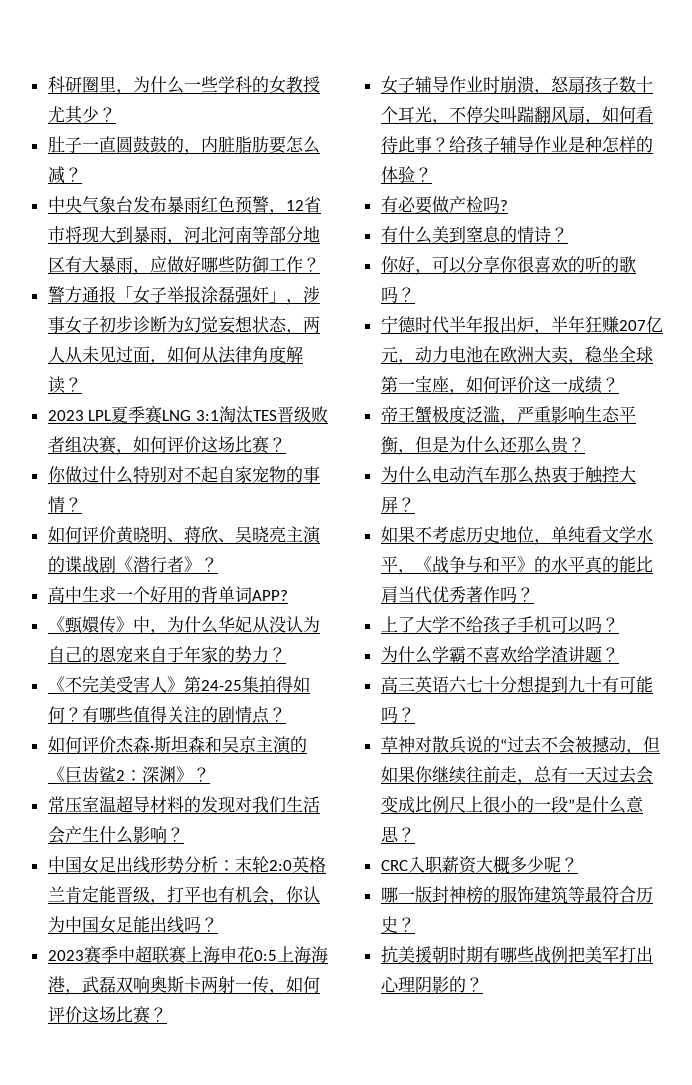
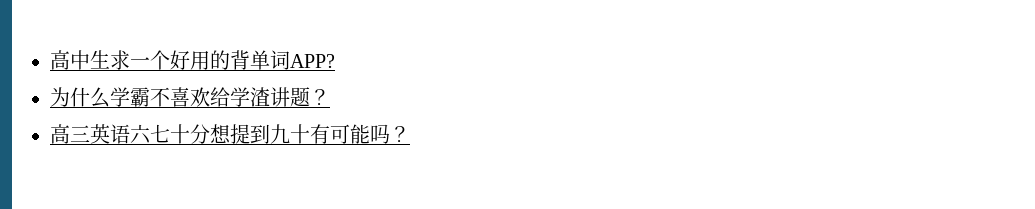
- 科研圈里，为什么一些学科的女教授尤其少？
- 肚子一直圆鼓鼓的，内脏脂肪要怎么减？
- 中央气象台发布暴雨红色预警，12省市将现大到暴雨，河北河南等部分地区有大暴雨，应做好哪些防御工作？
- 警方通报「女子举报涂磊强奸」，涉事女子初步诊断为幻觉妄想状态，两人从未见过面，如何从法律角度解读？
- 2023 LPL夏季赛LNG 3:1淘汰TES晋级败者组决赛，如何评价这场比赛？
- 你做过什么特别对不起自家宠物的事情？
- 如何评价黄晓明、蒋欣、吴晓亮主演的谍战剧《潜行者》？
- 《甄嬛传》中，为什么华妃从没认为自己的恩宠来自于年家的势力？
- 《不完美受害人》第24-25集拍得如何？有哪些值得关注的剧情点？
- 如何评价杰森·斯坦森和吴京主演的《巨齿鲨2：深渊》？
- 常压室温超导材料的发现对我们生活会产生什么影响？
- 中国女足出线形势分析：末轮2:0英格兰肯定能晋级，打平也有机会，你认为中国女足能出线吗？
- 2023赛季中超联赛上海申花0:5上海海港，武磊双响奥斯卡两射一传，如何评价这场比赛？
- 女子辅导作业时崩溃，怒扇孩子数十个耳光，不停尖叫踹翻风扇，如何看待此事？给孩子辅导作业是种怎样的体验？
- 有必要做产检吗?
- 有什么美到窒息的情诗？
- 你好，可以分享你很喜欢的听的歌吗？
- 宁德时代半年报出炉，半年狂赚207亿元，动力电池在欧洲大卖，稳坐全球第一宝座，如何评价这一成绩？
- 帝王蟹极度泛滥，严重影响生态平衡，但是为什么还那么贵？
- 为什么电动汽车那么热衷于触控大屏？
- 如果不考虑历史地位，单纯看文学水平，《战争与和平》的水平真的能比肩当代优秀著作吗？
- 上了大学不给孩子手机可以吗？
- 草神对散兵说的“过去不会被撼动，但如果你继续往前走，总有一天过去会变成比例尺上很小的一段”是什么意思？
- CRC入职薪资大概多少呢？
- 哪一版封神榜的服饰建筑等最符合历史？
- 抗美援朝时期有哪些战例把美军打出心理阴影的？

